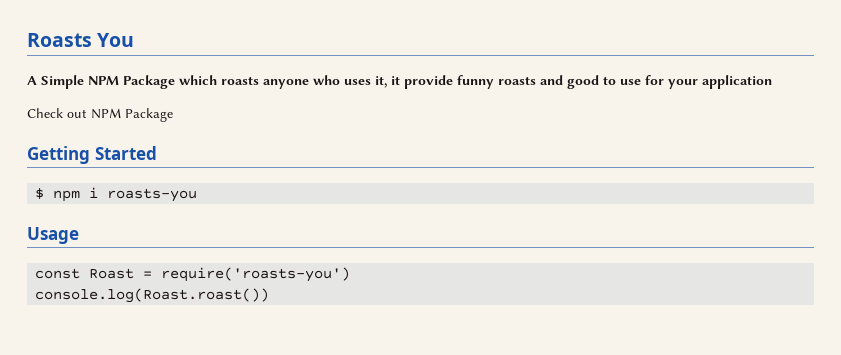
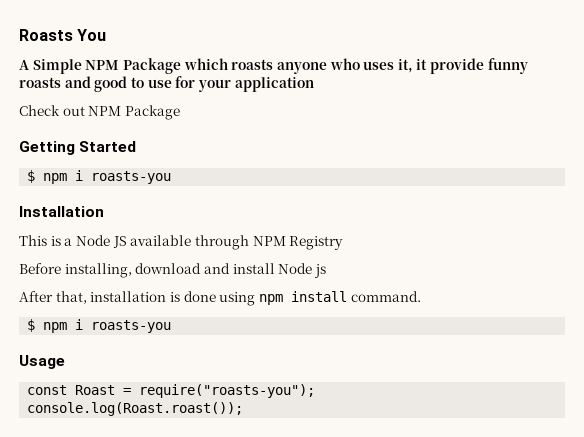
+ Installation
+ This is a Node JS available through NPM Registry
+ Before installing, download and install Node js
+ After that, installation is done using npm install command.
+ $ npm i roasts-you
- const Roast = require('roasts-you')
- console.log(Roast.roast())
+ const Roast = require("roasts-you");
+ console.log(Roast.roast());

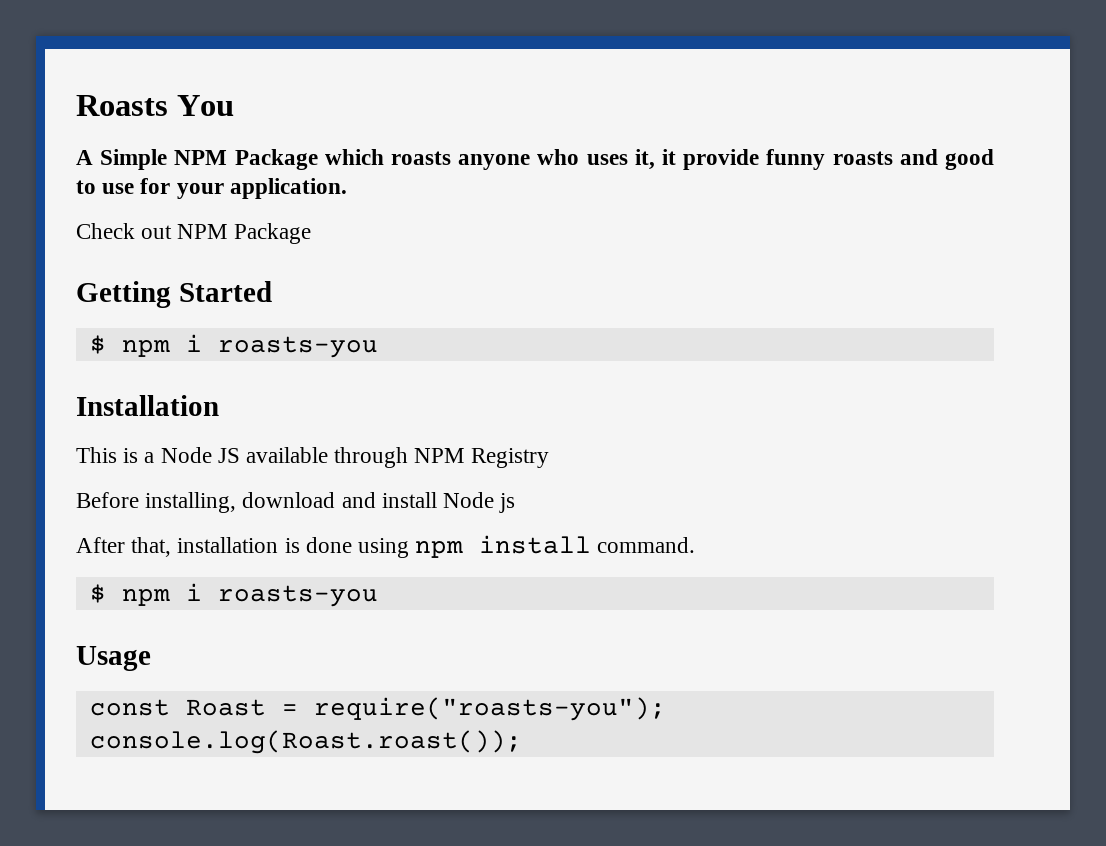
- A Simple NPM Package which roasts anyone who uses it, it provide funny roasts and good to use for your application
+ A Simple NPM Package which roasts anyone who uses it, it provide funny roasts and good to use for your application.

